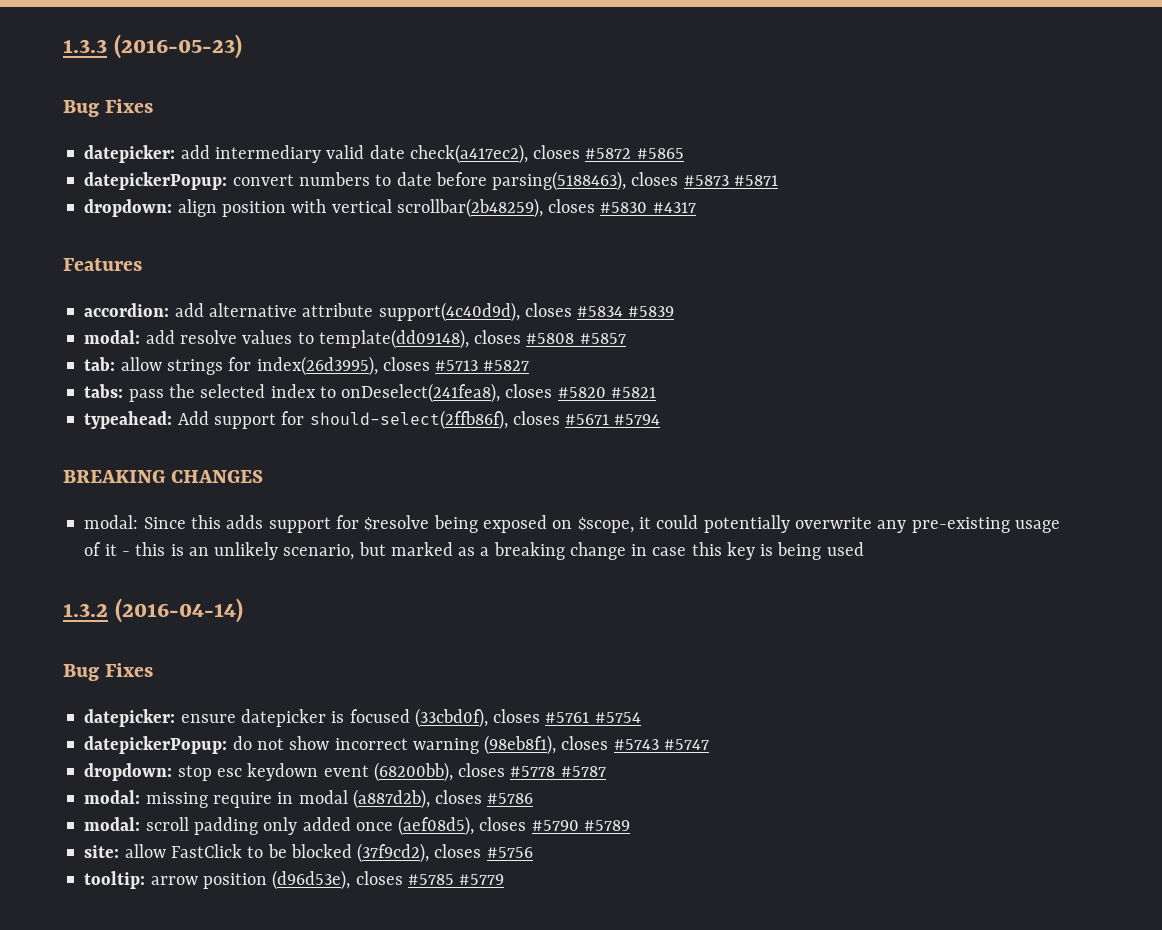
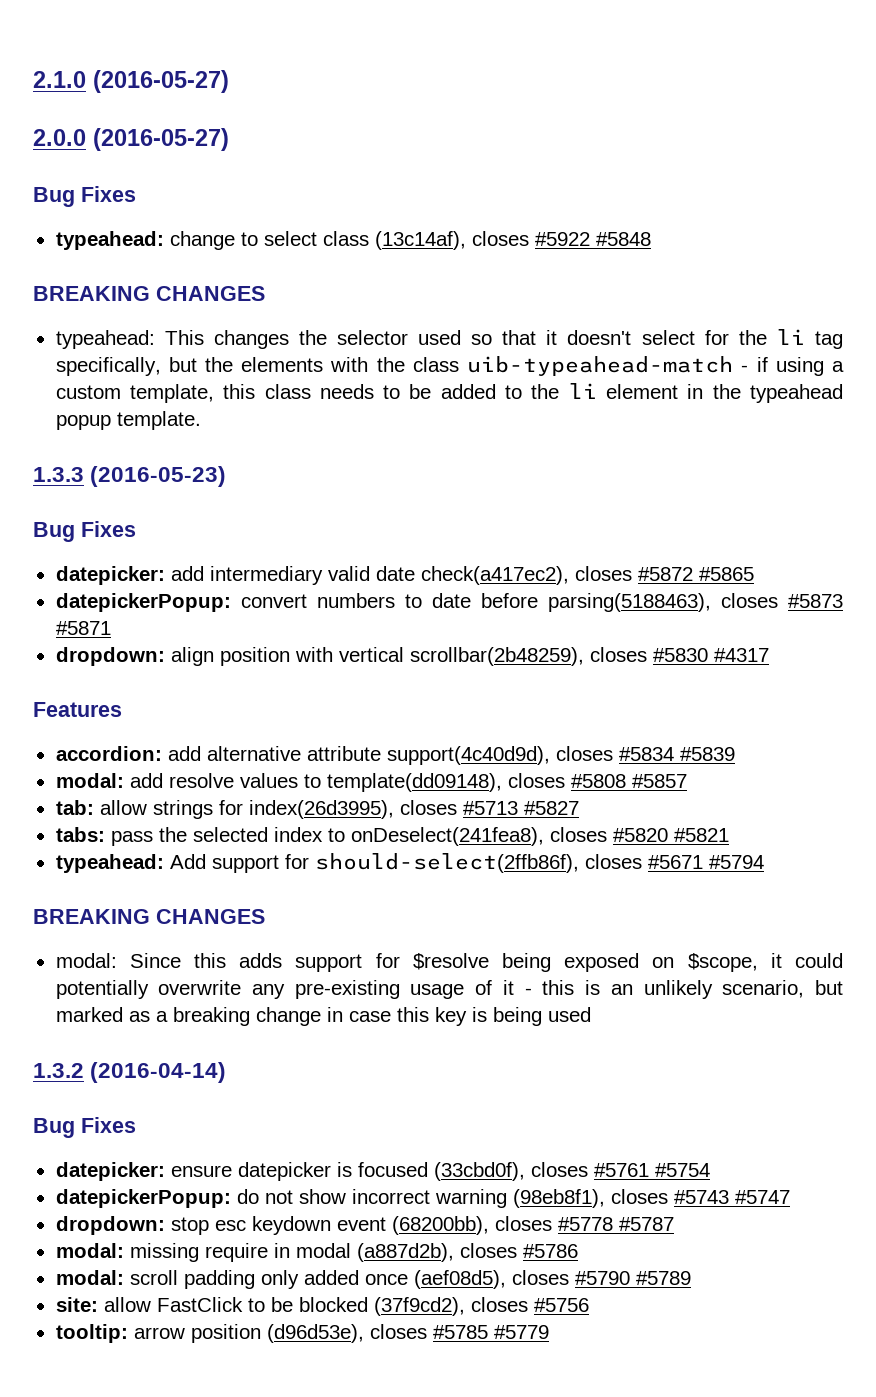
+ 2.1.0 (2016-05-27)
+ 2.0.0 (2016-05-27)
+ Bug Fixes
+ typeahead: change to select class (13c14af), closes #5922 #5848
+ BREAKING CHANGES
+ typeahead: This changes the selector used so that it doesn't select for the li tag specifically, but the elements with the class uib-typeahead-match - if using a custom template, this class needs to be added to the li element in the typeahead popup template.

